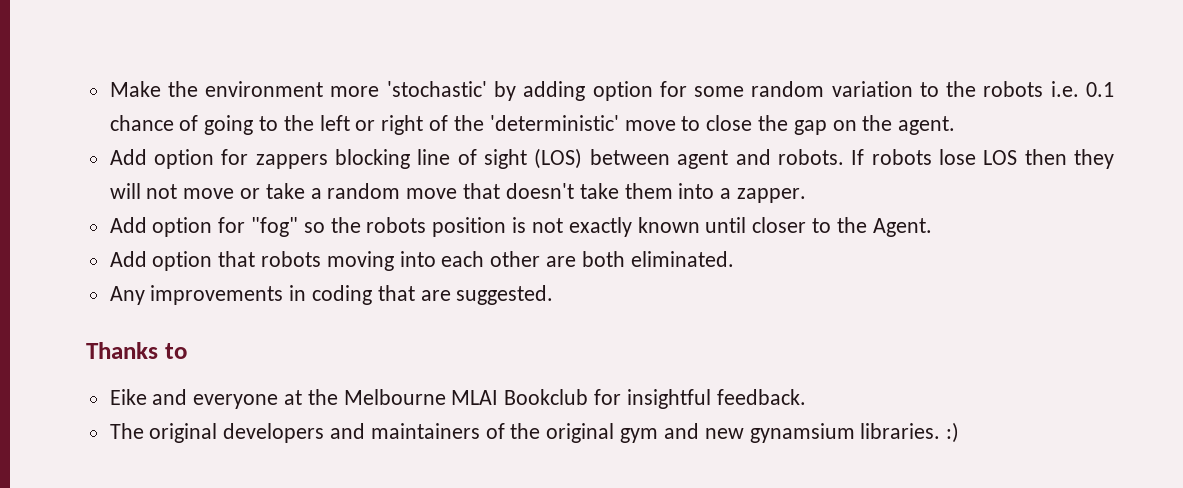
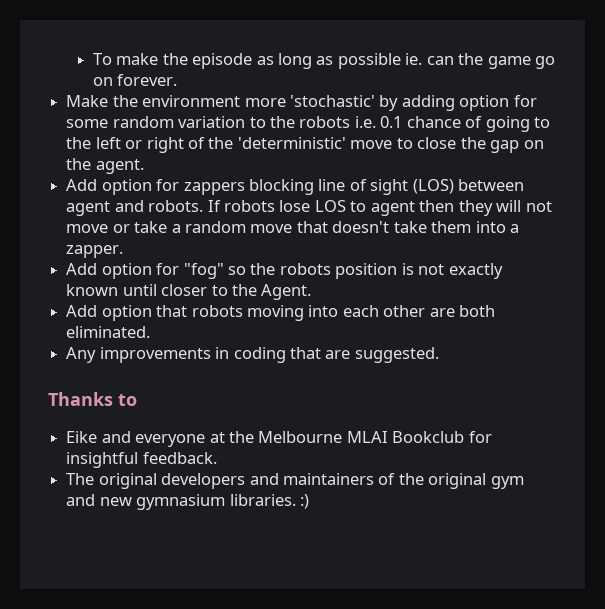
+ To make the episode as long as possible ie. can the game go on forever.
- If robots lose LOS then they will not move or take a random move that doesn't take them into a zapper.
+ If robots lose LOS to agent then they will not move or take a random move that doesn't take them into a zapper.
- The original developers and maintainers of the original gym and new gynamsium libraries. :)
+ The original developers and maintainers of the original gym and new gymnasium libraries. :)

